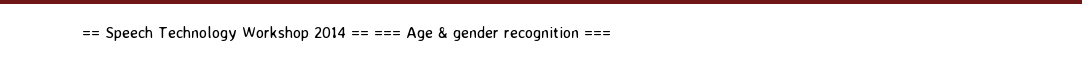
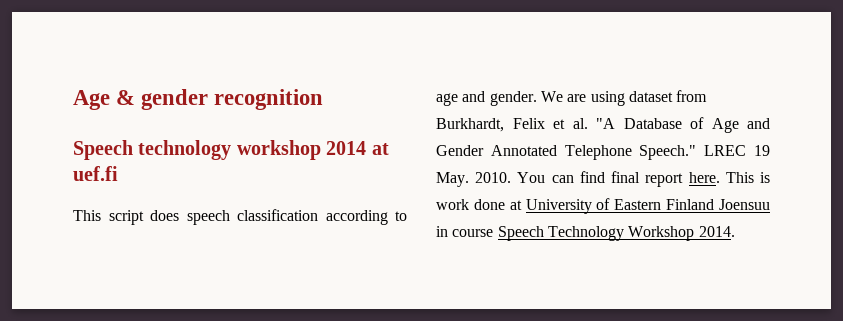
- == Speech Technology Workshop 2014 == === Age & gender recognition ===
+ Age & gender recognition
+ Speech technology workshop 2014 at uef.fi
+ This script does speech classification according to age and gender. We are using dataset from Burkhardt, Felix et al. "A Database of Age and Gender Annotated Telephone Speech." LREC 19 May. 2010. You can find final report here. This is work done at University of Eastern Finland Joensuu in course Speech Technology Workshop 2014.

